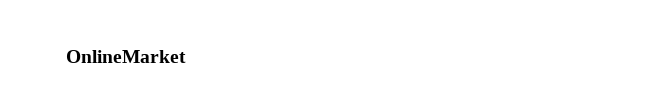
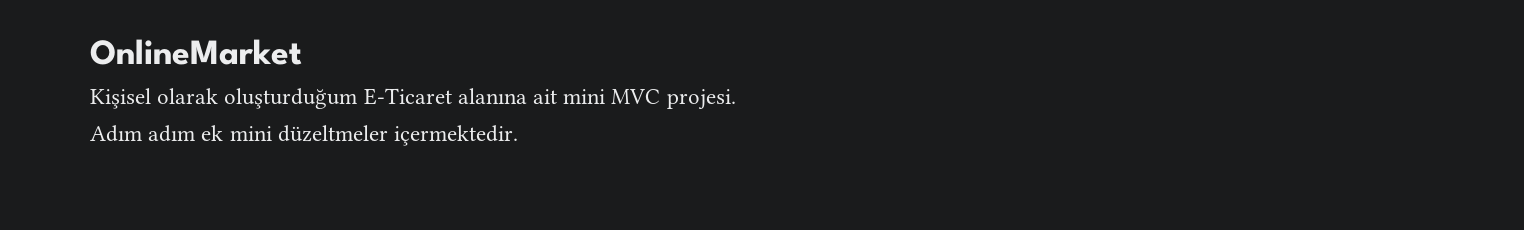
+ Kişisel olarak oluşturduğum E-Ticaret alanına ait mini MVC projesi.
+ Adım adım ek mini düzeltmeler içermektedir.

